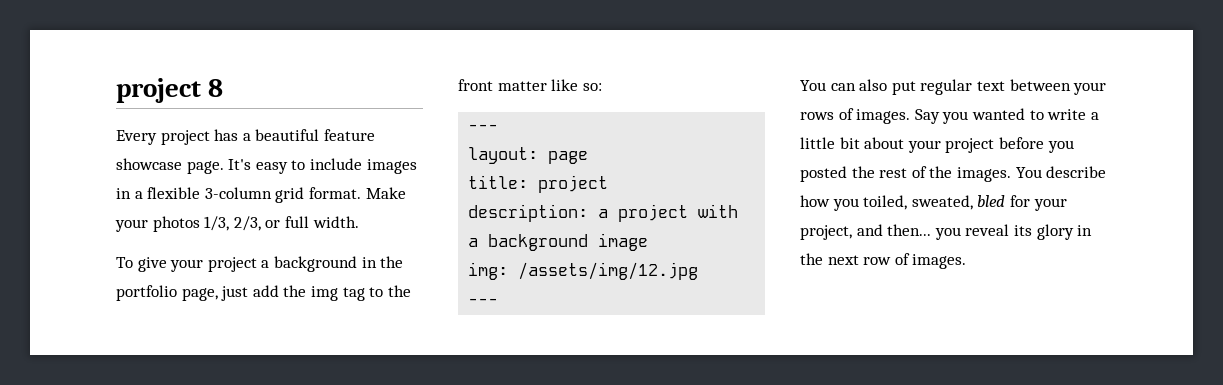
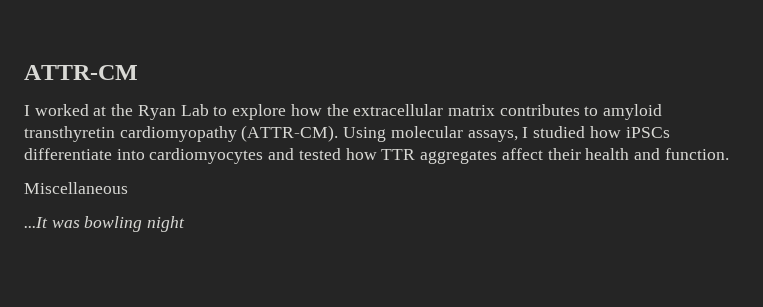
- project 8
- Every project has a beautiful feature showcase page. It's easy to include images in a flexible 3-column grid format. Make your photos 1/3, 2/3, or full width.
- To give your project a background in the portfolio page, just add the img tag to the front matter like so:
- ---
- layout: page
- title: project
- description: a project with a background image
- img: /assets/img/12.jpg
- ---
- You can also put regular text between your rows of images. Say you wanted to write a little bit about your project before you posted the rest of the images. You describe how you toiled, sweated, bled for your project, and then... you reveal its glory in the next row of images.
+ ATTR-CM
+ I worked at the Ryan Lab to explore how the extracellular matrix contributes to amyloid transthyretin cardiomyopathy (ATTR-CM). Using molecular assays, I studied how iPSCs differentiate into cardiomyocytes and tested how TTR aggregates affect their health and function.
+ Miscellaneous
+ ...It was bowling night

